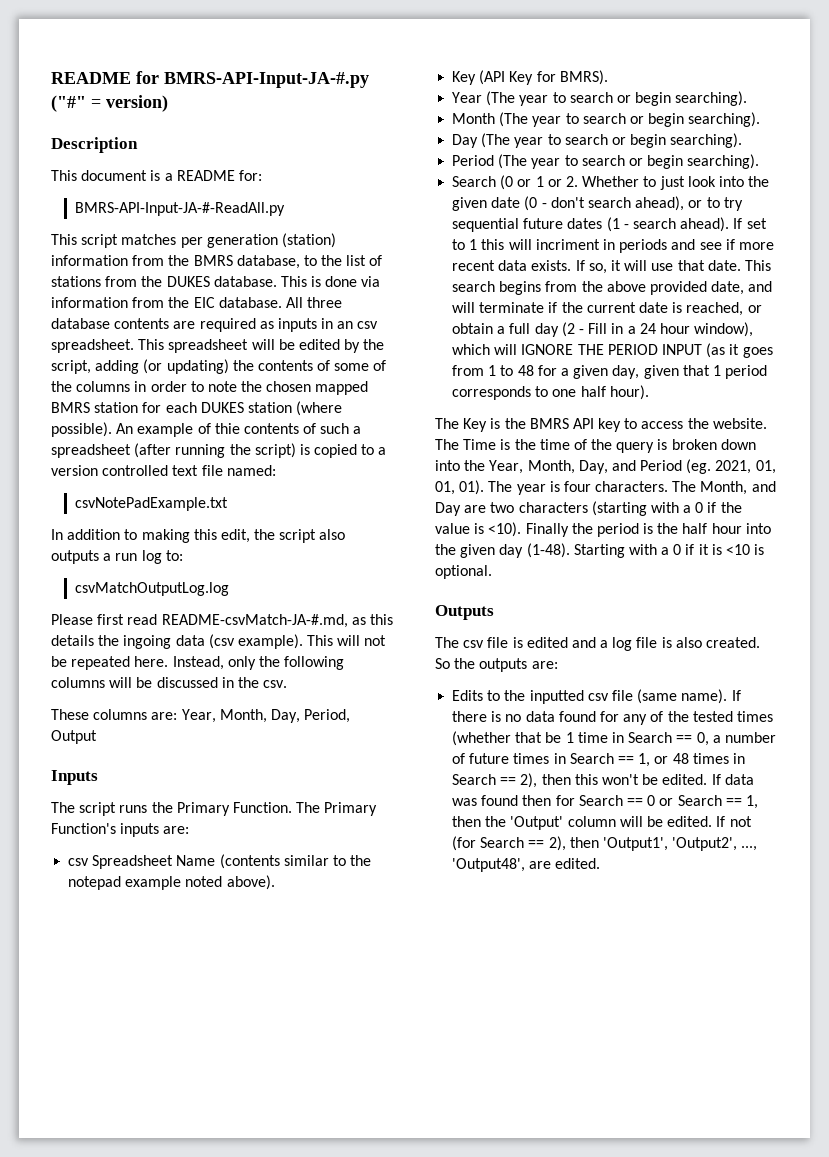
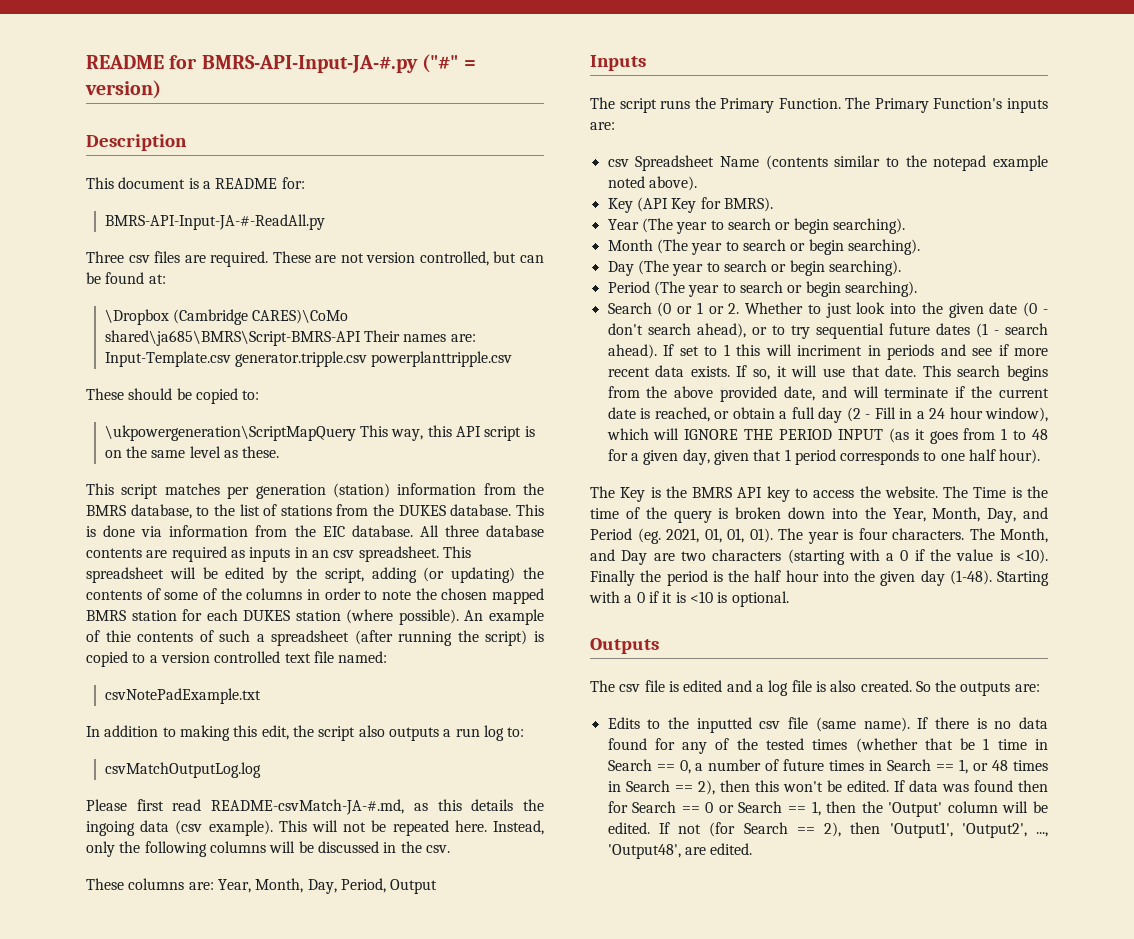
+ Three csv files are required. These are not version controlled, but can be found at:
+ \Dropbox (Cambridge CARES)\CoMo shared\ja685\BMRS\Script-BMRS-API Their names are: Input-Template.csv generator.tripple.csv powerplanttripple.csv
+ These should be copied to:
+ \ukpowergeneration\ScriptMapQuery This way, this API script is on the same level as these.

